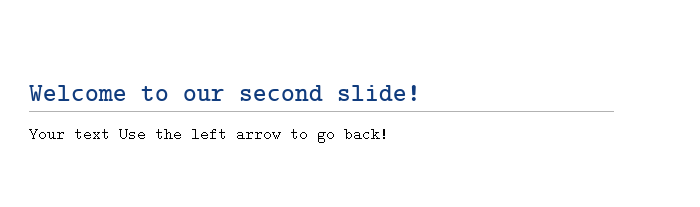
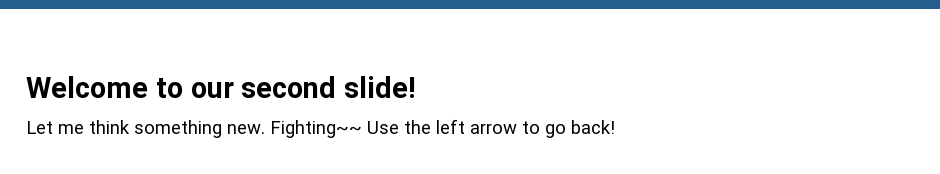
- Your text Use the left arrow to go back!
+ Let me think something new. Fighting~~ Use the left arrow to go back!

